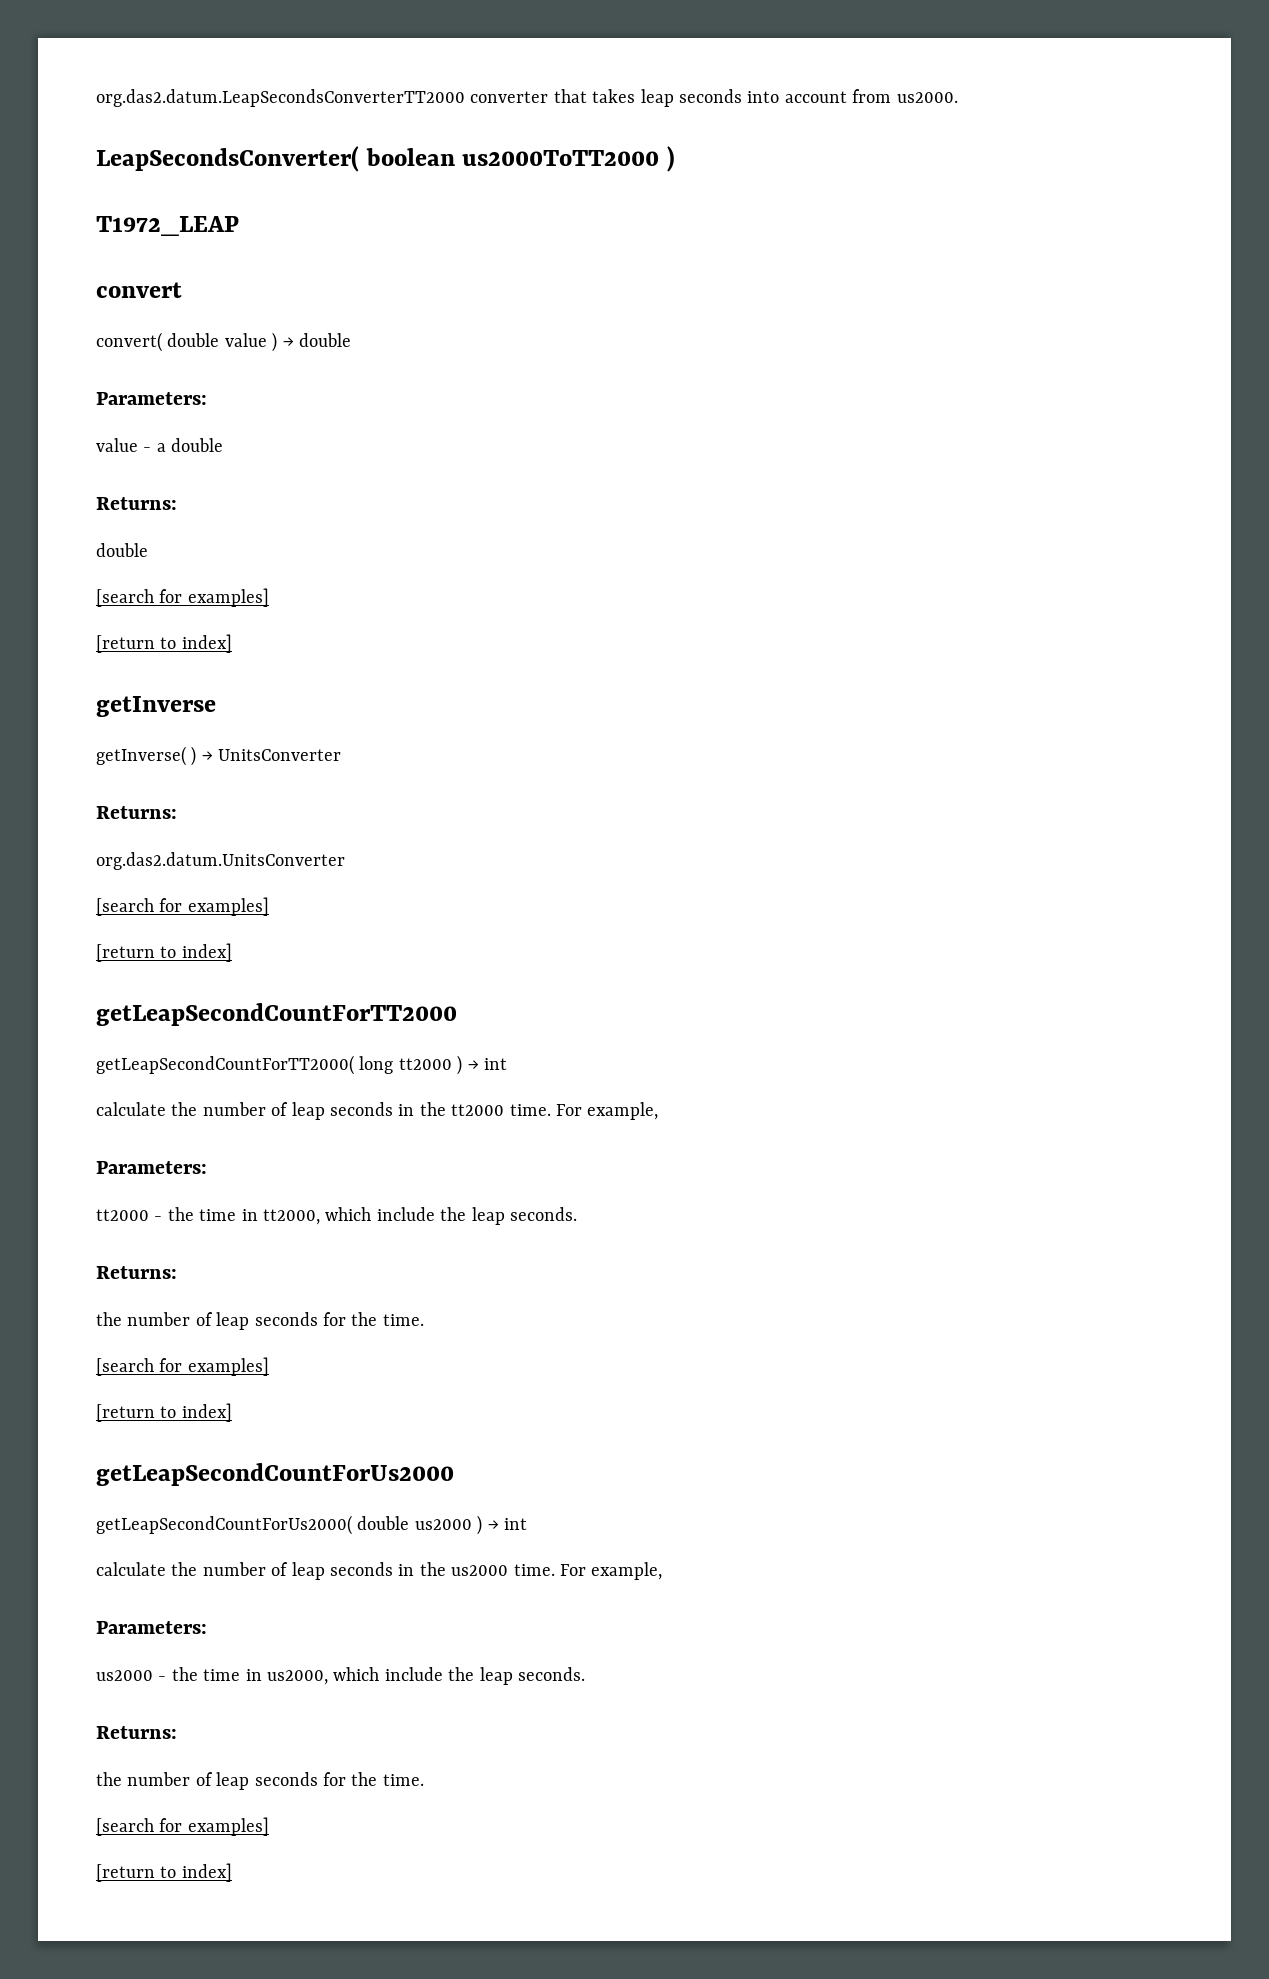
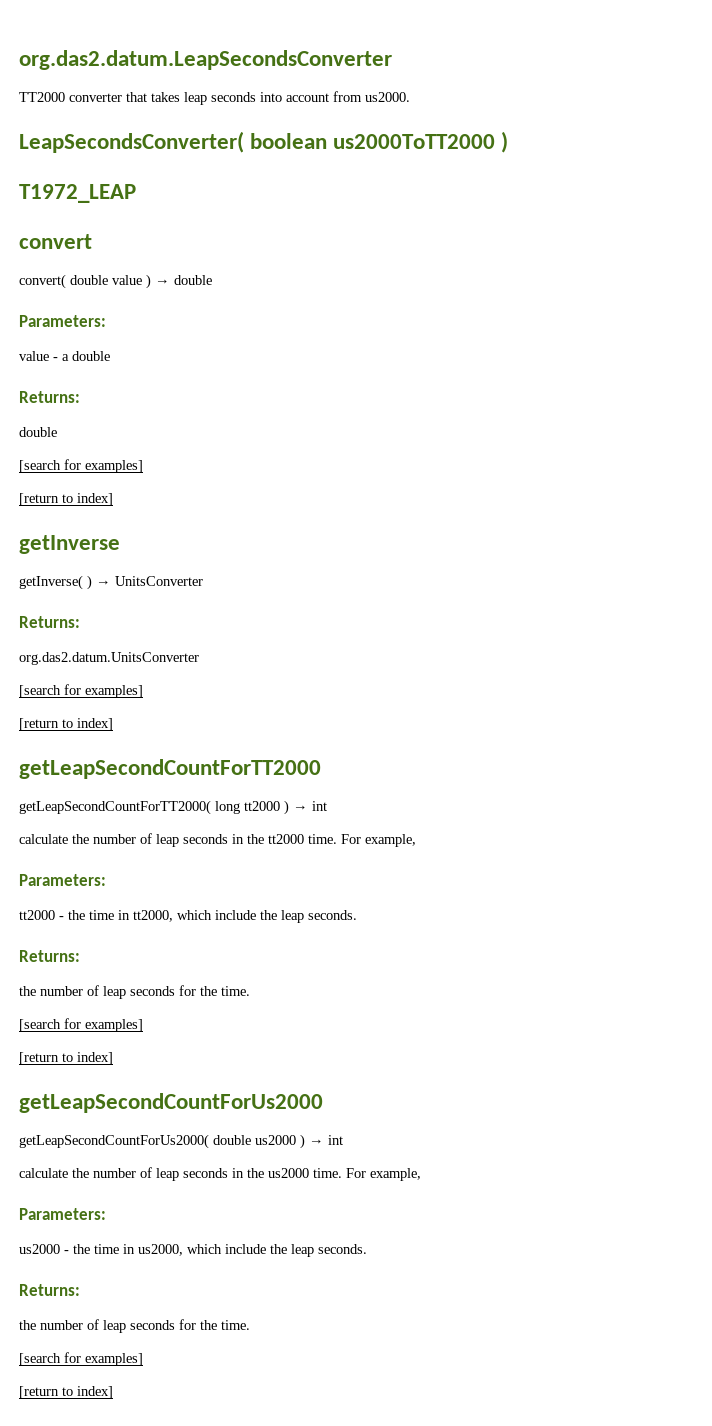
- org.das2.datum.LeapSecondsConverterTT2000 converter that takes leap seconds into account from us2000.
+ org.das2.datum.LeapSecondsConverter
+ TT2000 converter that takes leap seconds into account from us2000.

